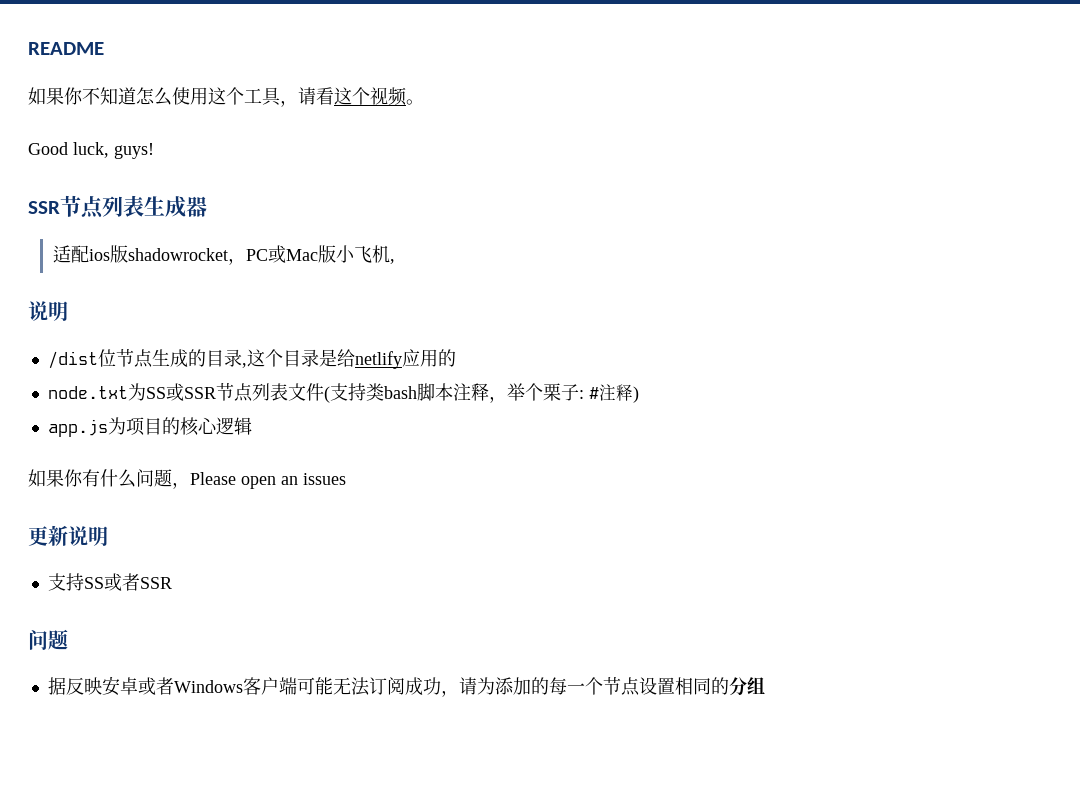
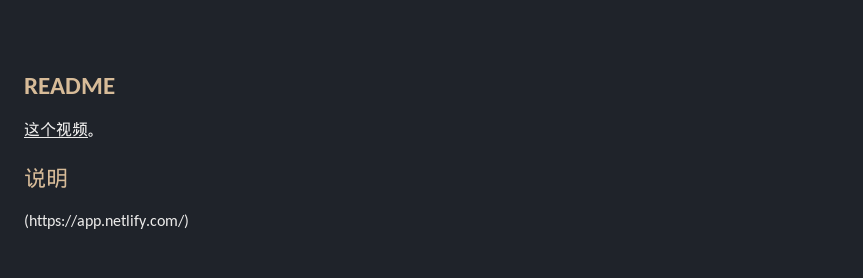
- 如果你不知道怎么使用这个工具，请看这个视频。
- Good luck, guys!
- SSR节点列表生成器
- 适配ios版shadowrocket，PC或Mac版小飞机,
+ 这个视频。
  说明
- /dist位节点生成的目录,这个目录是给netlify应用的
- node.txt为SS或SSR节点列表文件(支持类bash脚本注释，举个栗子: #注释)
- app.js为项目的核心逻辑
- 如果你有什么问题，Please open an issues
- 更新说明
- 支持SS或者SSR
- 问题
- 据反映安卓或者Windows客户端可能无法订阅成功，请为添加的每一个节点设置相同的分组
+ (https://app.netlify.com/)

